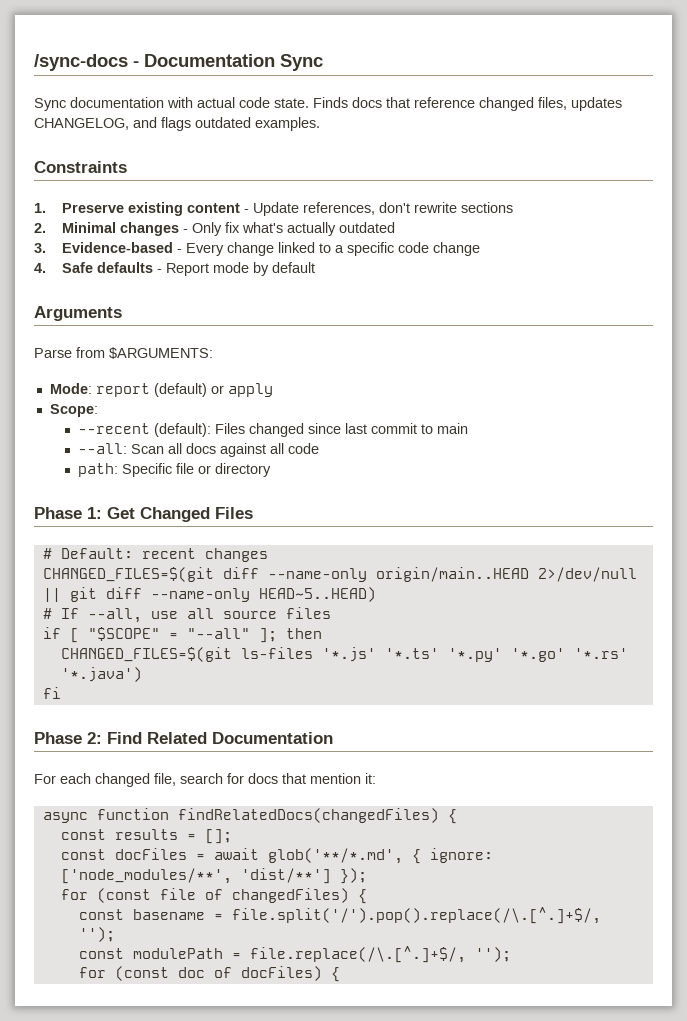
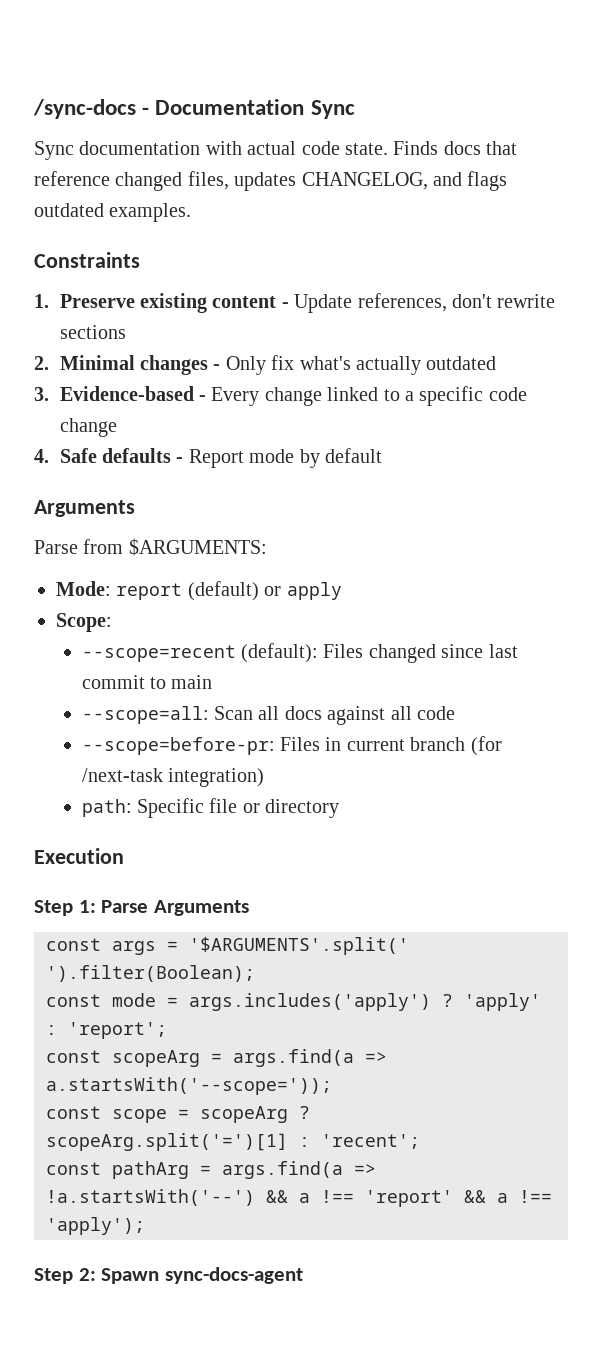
- --recent (default): Files changed since last commit to main
+ --scope=recent (default): Files changed since last commit to main
- --all: Scan all docs against all code
+ --scope=all: Scan all docs against all code
+ --scope=before-pr: Files in current branch (for /next-task integration)
- Phase 1: Get Changed Files
- # Default: recent changes
- CHANGED_FILES=$(git diff --name-only origin/main..HEAD 2>/dev/null || git diff --name-only HEAD~5..HEAD)
- # If --all, use all source files
- if [ "$SCOPE" = "--all" ]; then
- CHANGED_FILES=$(git ls-files '*.js' '*.ts' '*.py' '*.go' '*.rs' '*.java')
- fi
- Phase 2: Find Related Documentation
- For each changed file, search for docs that mention it:
- async function findRelatedDocs(changedFiles) {
- const results = [];
- const docFiles = await glob('**/*.md', { ignore: ['node_modules/**', 'dist/**'] });
- for (const file of changedFiles) {
- const basename = file.split('/').pop().replace(/\.[^.]+$/, '');
- const modulePath = file.replace(/\.[^.]+$/, '');
- for (const doc of docFiles) {
+ Execution
+ Step 1: Parse Arguments
+ const args = '$ARGUMENTS'.split(' ').filter(Boolean);
+ const mode = args.includes('apply') ? 'apply' : 'report';
+ const scopeArg = args.find(a => a.startsWith('--scope='));
+ const scope = scopeArg ? scopeArg.split('=')[1] : 'recent';
+ const pathArg = args.find(a => !a.startsWith('--') && a !== 'report' && a !== 'apply');
+ Step 2: Spawn sync-docs-agent

